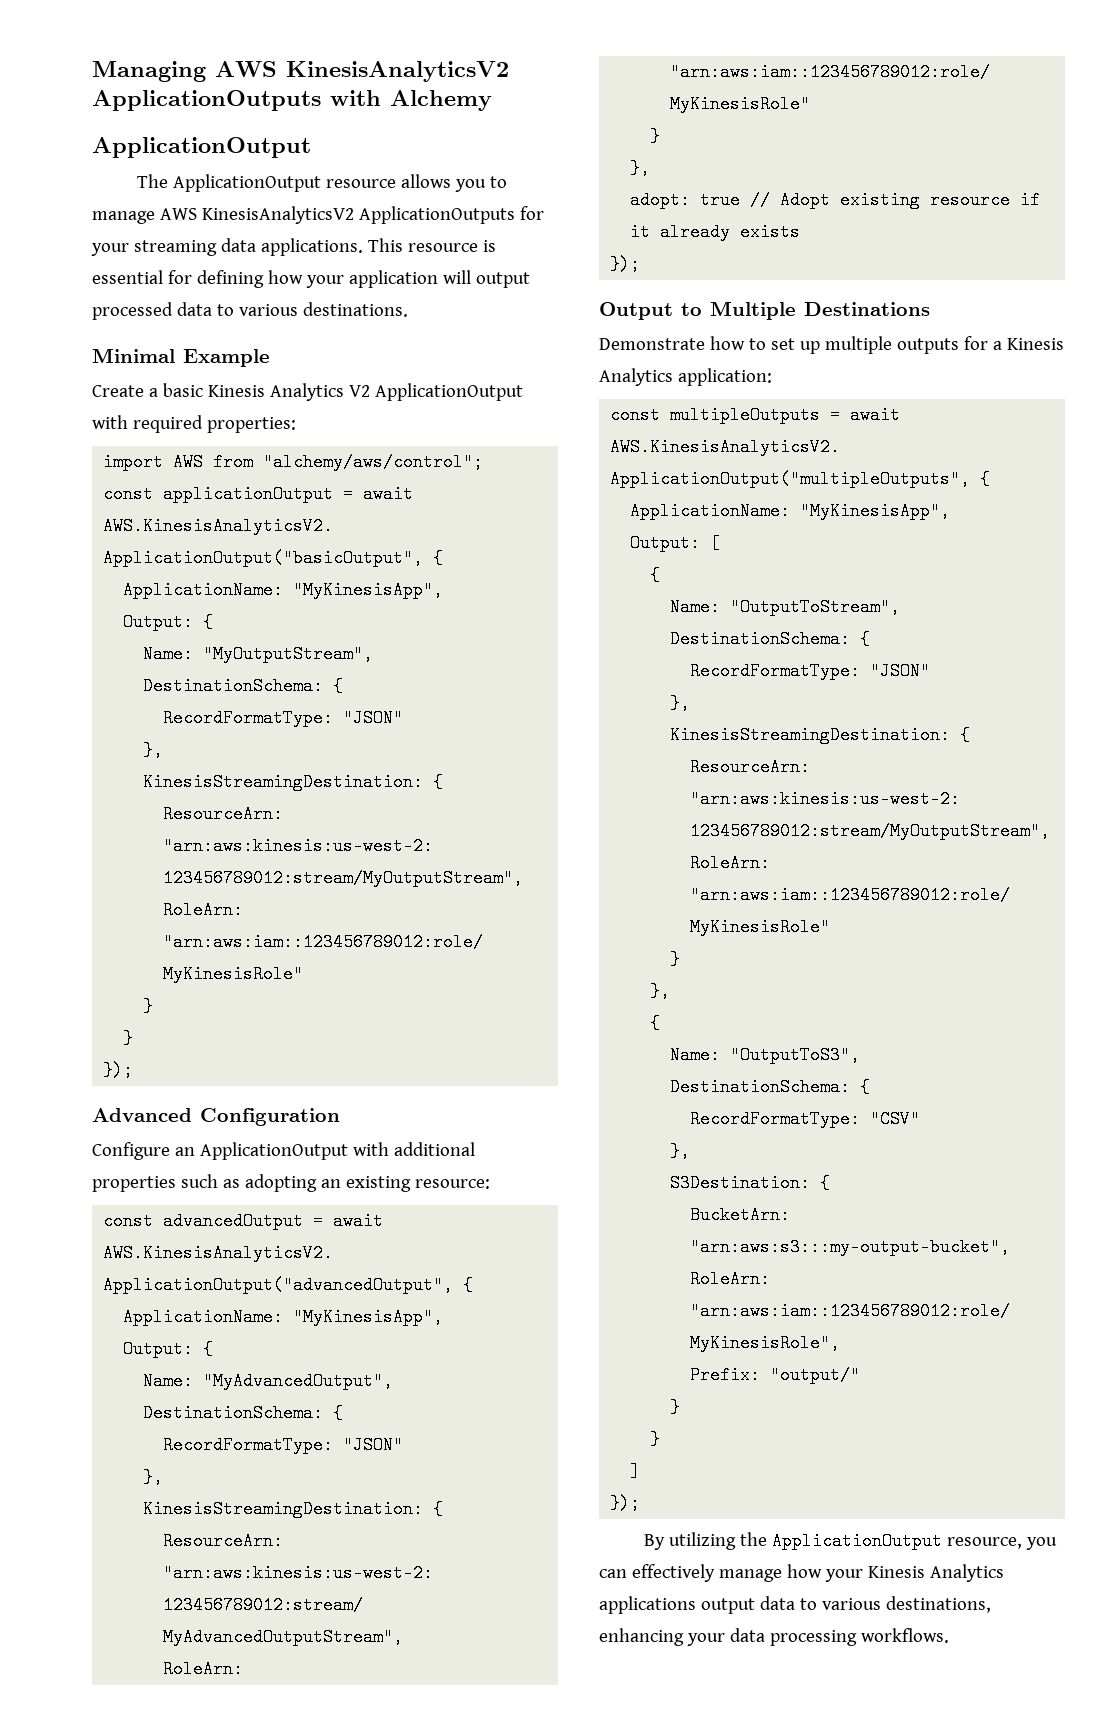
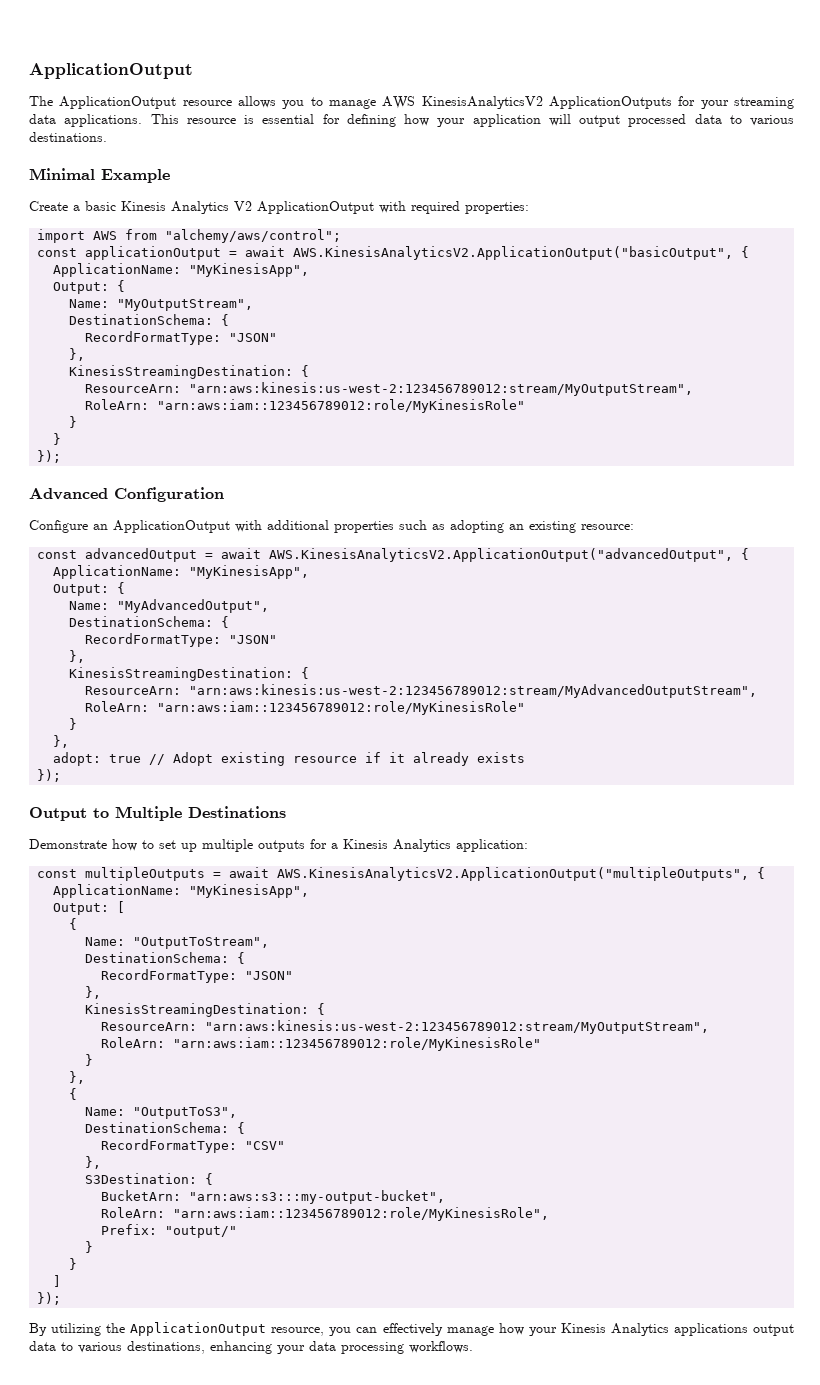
- Managing AWS KinesisAnalyticsV2 ApplicationOutputs with Alchemy

